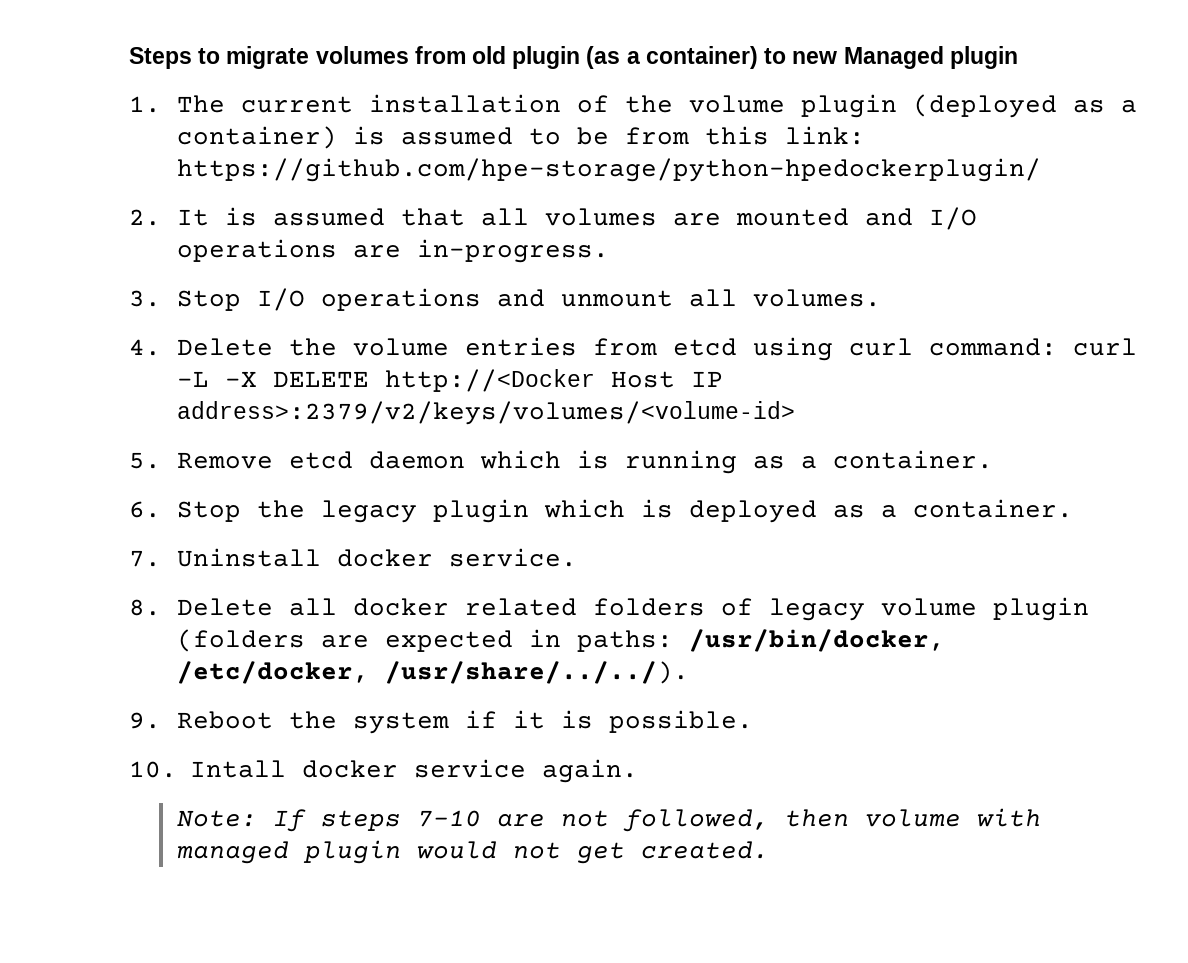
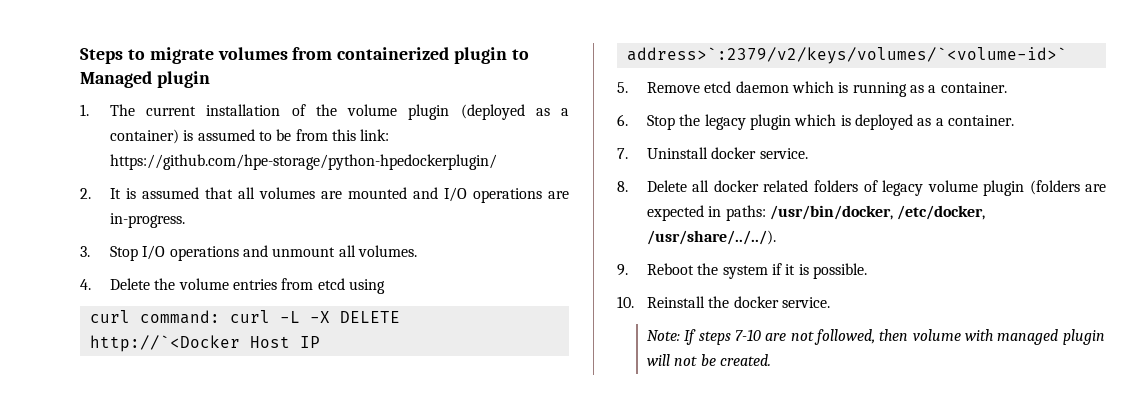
- Steps to migrate volumes from old plugin (as a container) to new Managed plugin
+ Steps to migrate volumes from containerized plugin to Managed plugin
- 4. Delete the volume entries from etcd using curl command: curl -L -X DELETE http://<Docker Host IP address>:2379/v2/keys/volumes/<volume-id>
+ 4. Delete the volume entries from etcd using
+ curl command: curl -L -X DELETE http://`<Docker Host IP address>`:2379/v2/keys/volumes/`<volume-id>`
- 10. Intall docker service again.
+ 10. Reinstall the docker service.
- Note: If steps 7-10 are not followed, then volume with managed plugin would not get created.
+ Note: If steps 7-10 are not followed, then volume with managed plugin will not be created.

